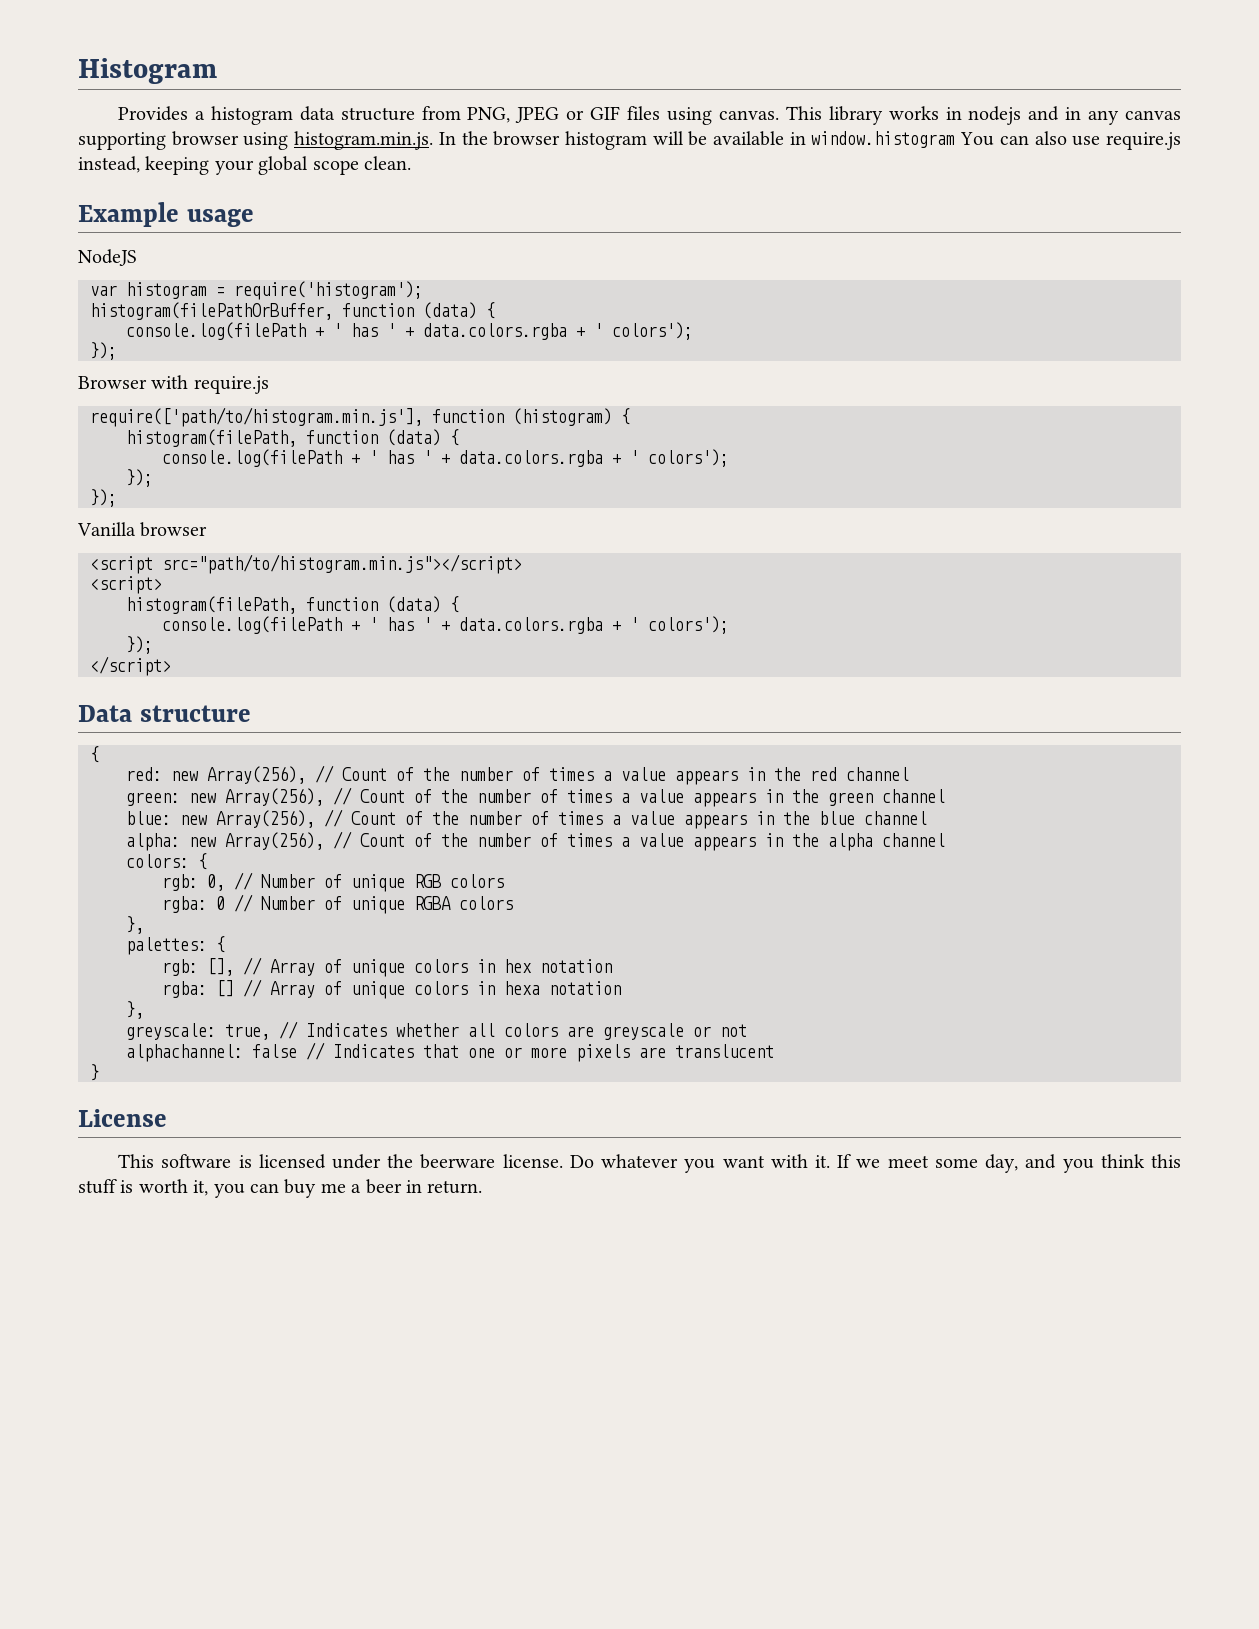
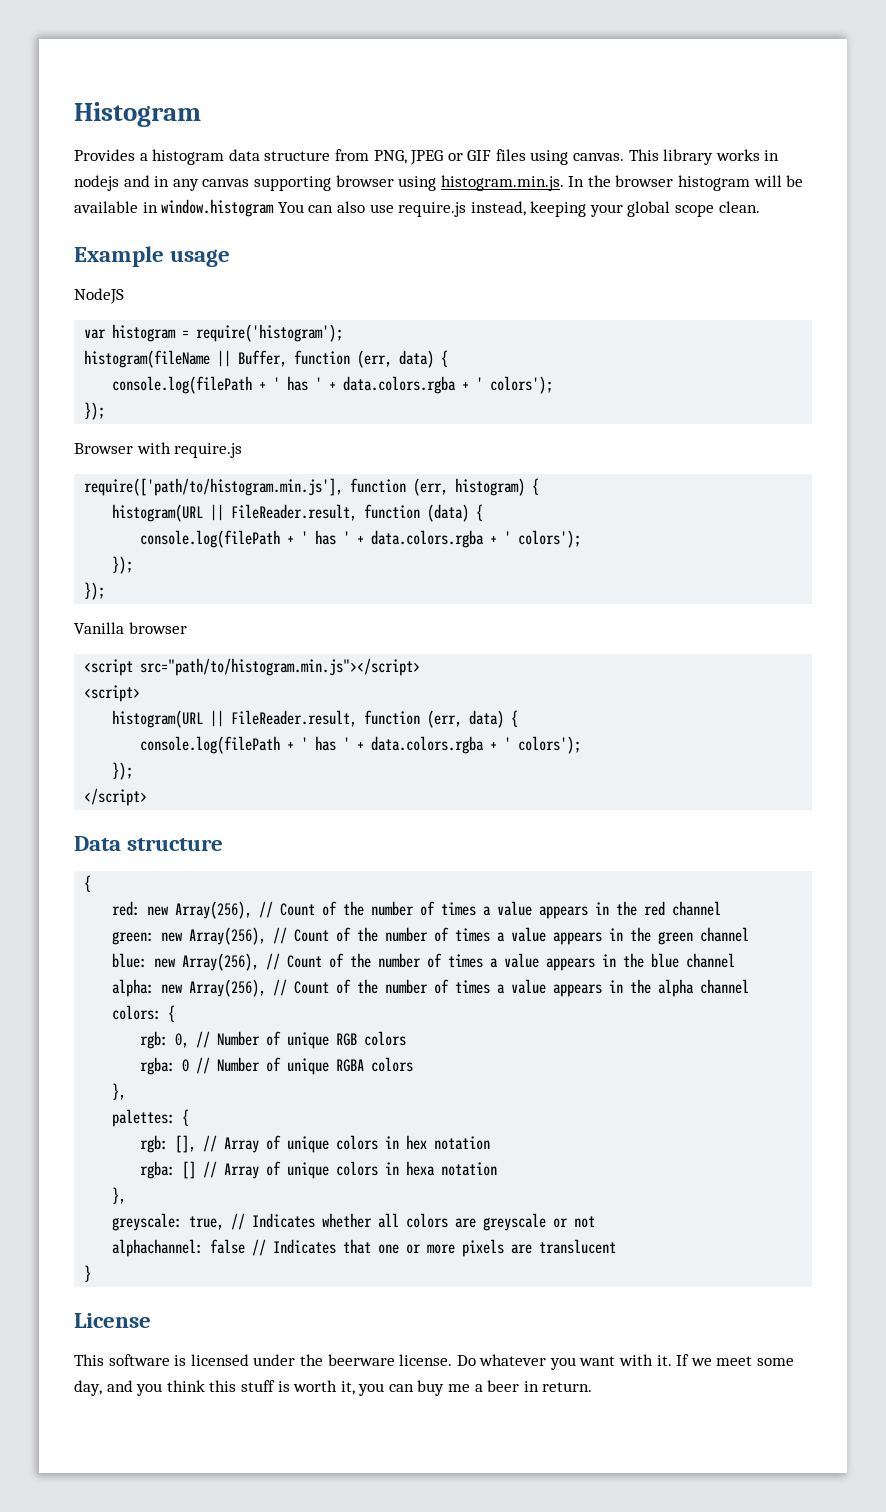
- histogram(filePathOrBuffer, function (data) {
+ histogram(fileName || Buffer, function (err, data) {
- require(['path/to/histogram.min.js'], function (histogram) {
- histogram(filePath, function (data) {
+ require(['path/to/histogram.min.js'], function (err, histogram) {
+ histogram(URL || FileReader.result, function (data) {
  <script>
- histogram(filePath, function (data) {
+ histogram(URL || FileReader.result, function (err, data) {

